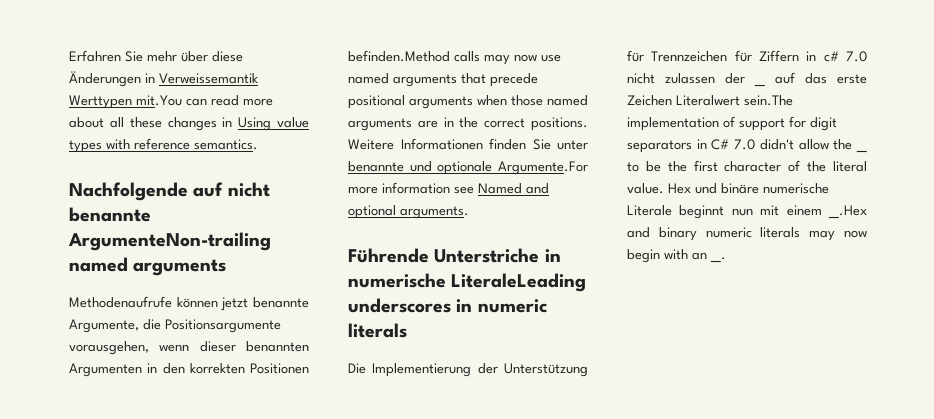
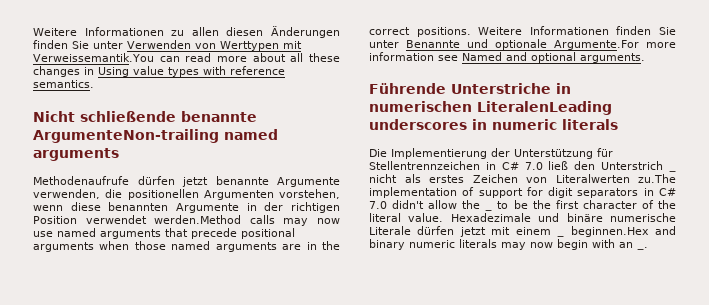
- Erfahren Sie mehr über diese Änderungen in Verweissemantik Werttypen mit.You can read more about all these changes in Using value types with reference semantics.
+ Weitere Informationen zu allen diesen Änderungen finden Sie unter Verwenden von Werttypen mit Verweissemantik.You can read more about all these changes in Using value types with reference semantics.
- Nachfolgende auf nicht benannte ArgumenteNon-trailing named arguments
+ Nicht schließende benannte ArgumenteNon-trailing named arguments
- Methodenaufrufe können jetzt benannte Argumente, die Positionsargumente vorausgehen, wenn dieser benannten Argumenten in den korrekten Positionen befinden.Method calls may now use named arguments that precede positional arguments when those named arguments are in the correct positions.
+ Methodenaufrufe dürfen jetzt benannte Argumente verwenden, die positionellen Argumenten vorstehen, wenn diese benannten Argumente in der richtigen Position verwendet werden.Method calls may now use named arguments that precede positional arguments when those named arguments are in the correct positions.
- Weitere Informationen finden Sie unter benannte und optionale Argumente.For more information see Named and optional arguments.
+ Weitere Informationen finden Sie unter Benannte und optionale Argumente.For more information see Named and optional arguments.
- Führende Unterstriche in numerische LiteraleLeading underscores in numeric literals
+ Führende Unterstriche in numerischen LiteralenLeading underscores in numeric literals
- Die Implementierung der Unterstützung für Trennzeichen für Ziffern in c# 7.0 nicht zulassen der _ auf das erste Zeichen Literalwert sein.The implementation of support for digit separators in C# 7.0 didn't allow the _ to be the first character of the literal value.
+ Die Implementierung der Unterstützung für Stellentrennzeichen in C# 7.0 ließ den Unterstrich _ nicht als erstes Zeichen von Literalwerten zu.The implementation of support for digit separators in C# 7.0 didn't allow the _ to be the first character of the literal value.
- Hex und binäre numerische Literale beginnt nun mit einem _.Hex and binary numeric literals may now begin with an _.
+ Hexadezimale und binäre numerische Literale dürfen jetzt mit einem _ beginnen.Hex and binary numeric literals may now begin with an _.

